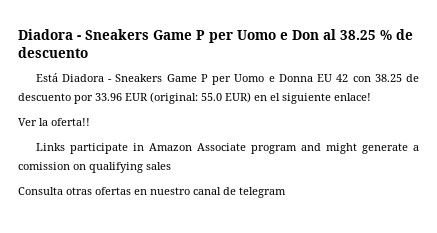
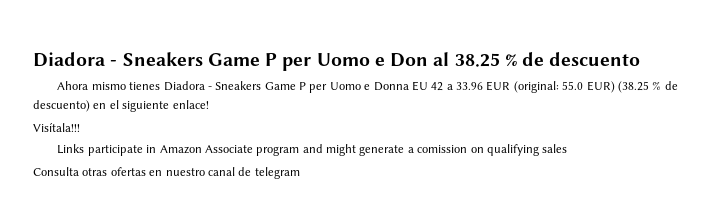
- Está Diadora - Sneakers Game P per Uomo e Donna EU 42 con 38.25 de descuento por 33.96 EUR (original: 55.0 EUR) en el siguiente enlace!
+ Ahora mismo tienes Diadora - Sneakers Game P per Uomo e Donna EU 42 a 33.96 EUR (original: 55.0 EUR) (38.25 % de descuento) en el siguiente enlace!
- Ver la oferta!!
+ Visítala!!!

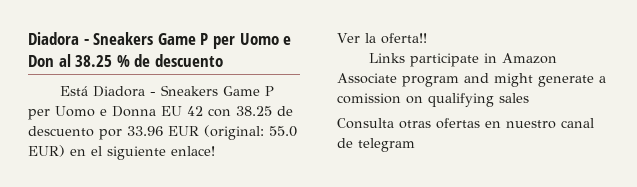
- Ahora mismo tienes Diadora - Sneakers Game P per Uomo e Donna EU 42 a 33.96 EUR (original: 55.0 EUR) (38.25 % de descuento) en el siguiente enlace!
+ Está Diadora - Sneakers Game P per Uomo e Donna EU 42 con 38.25 de descuento por 33.96 EUR (original: 55.0 EUR) en el siguiente enlace!
- Visítala!!!
+ Ver la oferta!!

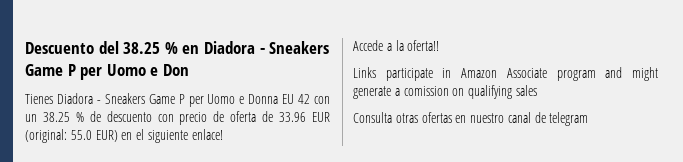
- Diadora - Sneakers Game P per Uomo e Don al 38.25 % de descuento
- Está Diadora - Sneakers Game P per Uomo e Donna EU 42 con 38.25 de descuento por 33.96 EUR (original: 55.0 EUR) en el siguiente enlace!
+ Descuento del 38.25 % en Diadora - Sneakers Game P per Uomo e Don
+ Tienes Diadora - Sneakers Game P per Uomo e Donna EU 42 con un 38.25 % de descuento con precio de oferta de 33.96 EUR (original: 55.0 EUR) en el siguiente enlace!
- Ver la oferta!!
+ Accede a la oferta!!

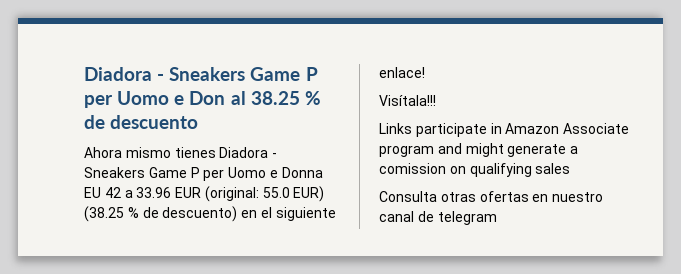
- Descuento del 38.25 % en Diadora - Sneakers Game P per Uomo e Don
- Tienes Diadora - Sneakers Game P per Uomo e Donna EU 42 con un 38.25 % de descuento con precio de oferta de 33.96 EUR (original: 55.0 EUR) en el siguiente enlace!
+ Diadora - Sneakers Game P per Uomo e Don al 38.25 % de descuento
+ Ahora mismo tienes Diadora - Sneakers Game P per Uomo e Donna EU 42 a 33.96 EUR (original: 55.0 EUR) (38.25 % de descuento) en el siguiente enlace!
- Accede a la oferta!!
+ Visítala!!!

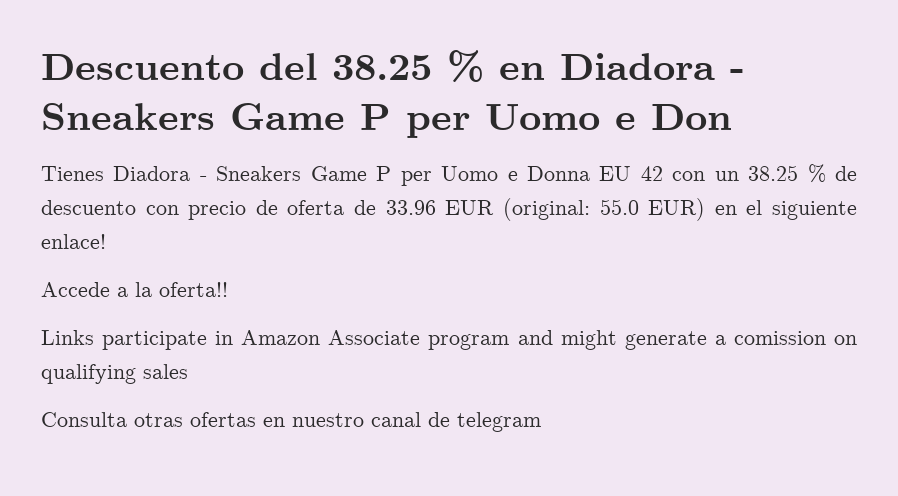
- Diadora - Sneakers Game P per Uomo e Don al 38.25 % de descuento
- Ahora mismo tienes Diadora - Sneakers Game P per Uomo e Donna EU 42 a 33.96 EUR (original: 55.0 EUR) (38.25 % de descuento) en el siguiente enlace!
+ Descuento del 38.25 % en Diadora - Sneakers Game P per Uomo e Don
+ Tienes Diadora - Sneakers Game P per Uomo e Donna EU 42 con un 38.25 % de descuento con precio de oferta de 33.96 EUR (original: 55.0 EUR) en el siguiente enlace!
- Visítala!!!
+ Accede a la oferta!!

